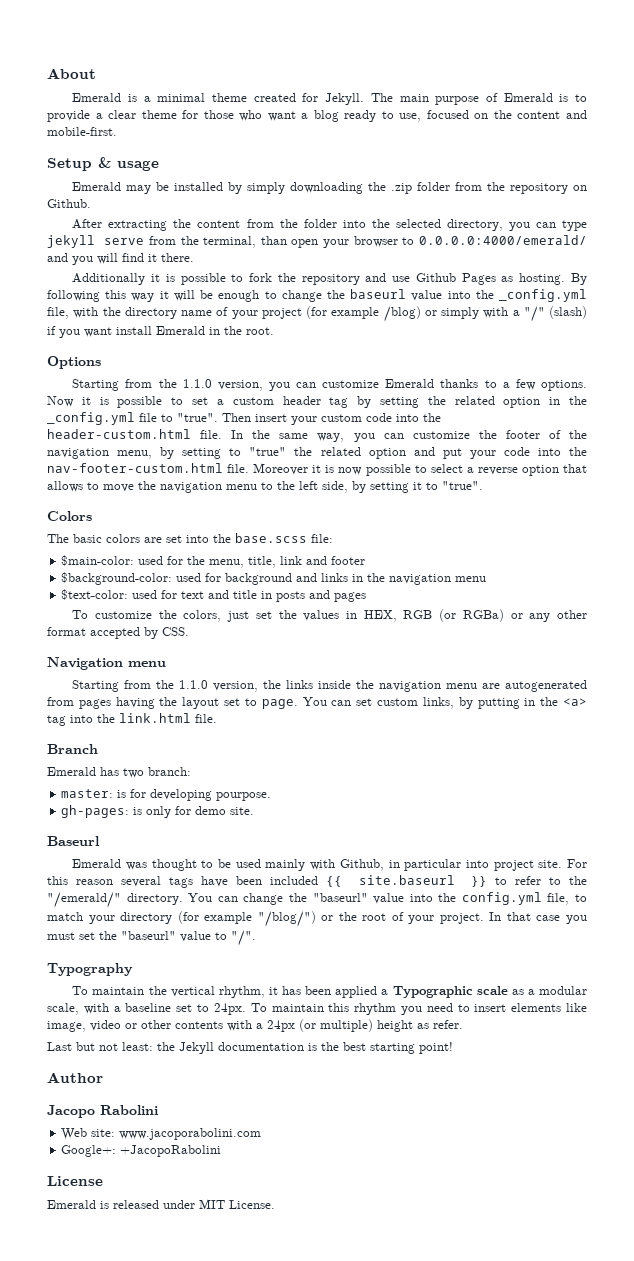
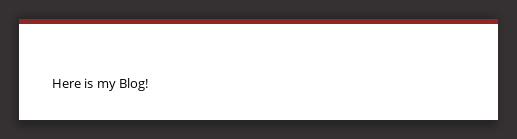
- About
- Emerald is a minimal theme created for Jekyll. The main purpose of Emerald is to provide a clear theme for those who want a blog ready to use, focused on the content and mobile-first.
- Setup & usage
- Emerald may be installed by simply downloading the .zip folder from the repository on Github.
- After extracting the content from the folder into the selected directory, you can type jekyll serve from the terminal, than open your browser to 0.0.0.0:4000/emerald/ and you will find it there.
- Additionally it is possible to fork the repository and use Github Pages as hosting. By following this way it will be enough to change the baseurl value into the _config.yml file, with the directory name of your project (for example /blog) or simply with a "/" (slash) if you want install Emerald in the root.
- Options
- Starting from the 1.1.0 version, you can customize Emerald thanks to a few options. Now it is possible to set a custom header tag by setting the related option in the _config.yml file to "true". Then insert your custom code into the header-custom.html file. In the same way, you can customize the footer of the navigation menu, by setting to "true" the related option and put your code into the nav-footer-custom.html file. Moreover it is now possible to select a reverse option that allows to move the navigation menu to the left side, by setting it to "true".
- Colors
- The basic colors are set into the base.scss file:
- $main-color: used for the menu, title, link and footer
- $background-color: used for background and links in the navigation menu
- $text-color: used for text and title in posts and pages
- To customize the colors, just set the values in HEX, RGB (or RGBa) or any other format accepted by CSS.
- Navigation menu
- Starting from the 1.1.0 version, the links inside the navigation menu are autogenerated from pages having the layout set to page. You can set custom links, by putting in the <a> tag into the link.html file.
- Branch
- Emerald has two branch:
- master: is for developing pourpose.
- gh-pages: is only for demo site.
- Baseurl
- Emerald was thought to be used mainly with Github, in particular into project site. For this reason several tags have been included {{ site.baseurl }} to refer to the "/emerald/" directory. You can change the "baseurl" value into the config.yml file, to match your directory (for example "/blog/") or the root of your project. In that case you must set the "baseurl" value to "/".
- Typography
- To maintain the vertical rhythm, it has been applied a Typographic scale as a modular scale, with a baseline set to 24px. To maintain this rhythm you need to insert elements like image, video or other contents with a 24px (or multiple) height as refer.
- Last but not least: the Jekyll documentation is the best starting point!
- Author
- Jacopo Rabolini
- Web site: www.jacoporabolini.com
- Google+: +JacopoRabolini
- License
- Emerald is released under MIT License.
+ Here is my Blog!

